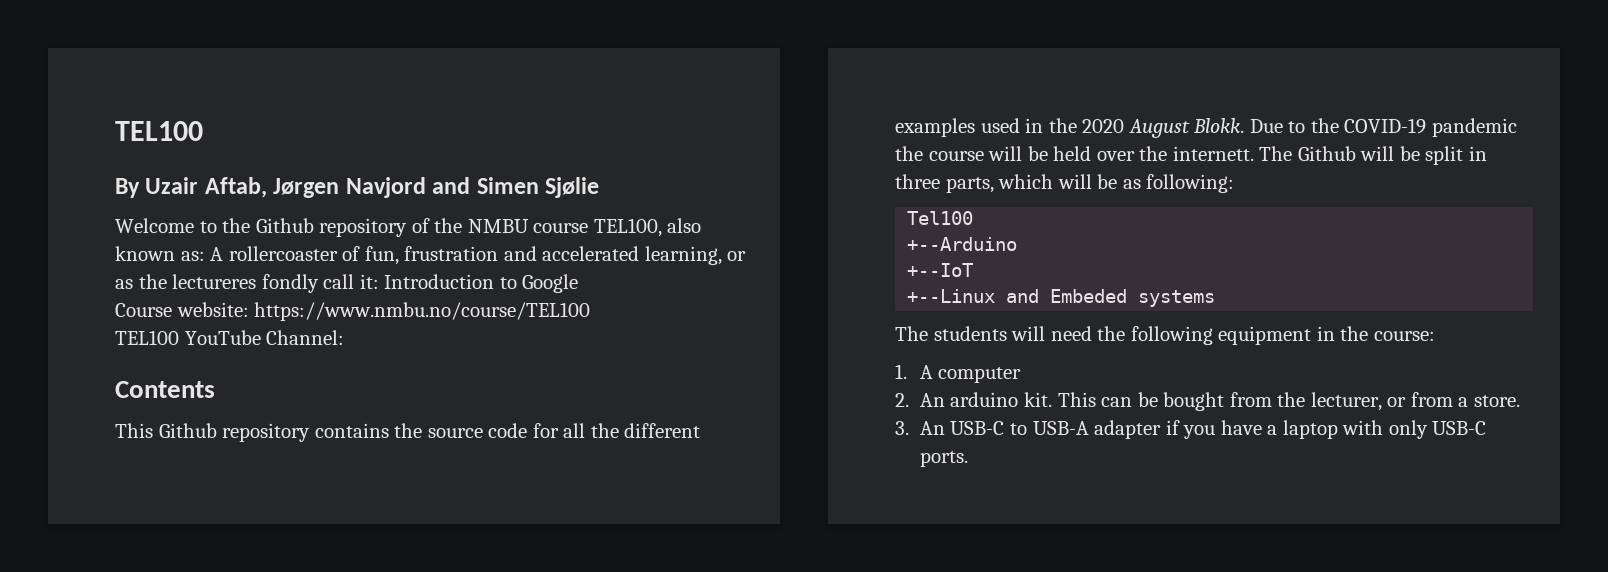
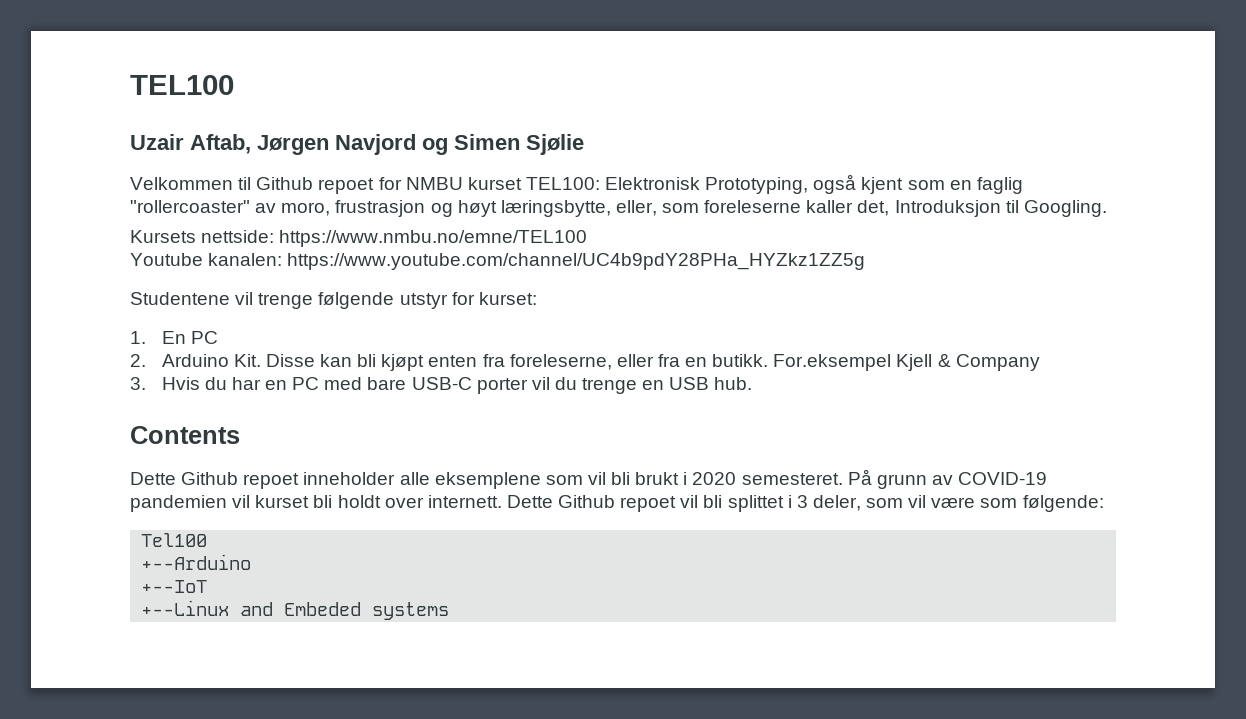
- By Uzair Aftab, Jørgen Navjord and Simen Sjølie
+ Uzair Aftab, Jørgen Navjord og Simen Sjølie
- Welcome to the Github repository of the NMBU course TEL100, also known as: A rollercoaster of fun, frustration and accelerated learning, or as the lectureres fondly call it: Introduction to Google
- Course website: https://www.nmbu.no/course/TEL100
- TEL100 YouTube Channel:
+ Velkommen til Github repoet for NMBU kurset TEL100: Elektronisk Prototyping, også kjent som en faglig "rollercoaster" av moro, frustrasjon og høyt læringsbytte, eller, som foreleserne kaller det, Introduksjon til Googling.
+ Kursets nettside: https://www.nmbu.no/emne/TEL100
+ Youtube kanalen: https://www.youtube.com/channel/UC4b9pdY28PHa_HYZkz1ZZ5g
+ Studentene vil trenge følgende utstyr for kurset:
+ 1. En PC
+ 2. Arduino Kit. Disse kan bli kjøpt enten fra foreleserne, eller fra en butikk. For.eksempel Kjell & Company
+ 3. Hvis du har en PC med bare USB-C porter vil du trenge en USB hub.
  Contents
- This Github repository contains the source code for all the different examples used in the 2020 August Blokk. Due to the COVID-19 pandemic the course will be held over the internett. The Github will be split in three parts, which will be as following:
+ Dette Github repoet inneholder alle eksemplene som vil bli brukt i 2020 semesteret. På grunn av COVID-19 pandemien vil kurset bli holdt over internett. Dette Github repoet vil bli splittet i 3 deler, som vil være som følgende:
- The students will need the following equipment in the course:
- 1. A computer
- 2. An arduino kit. This can be bought from the lecturer, or from a store.
- 3. An USB-C to USB-A adapter if you have a laptop with only USB-C ports.

